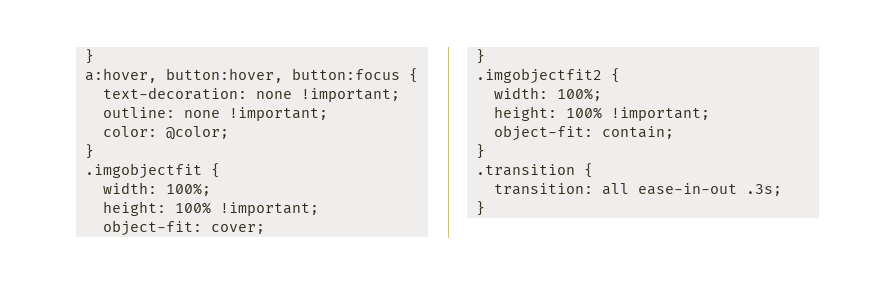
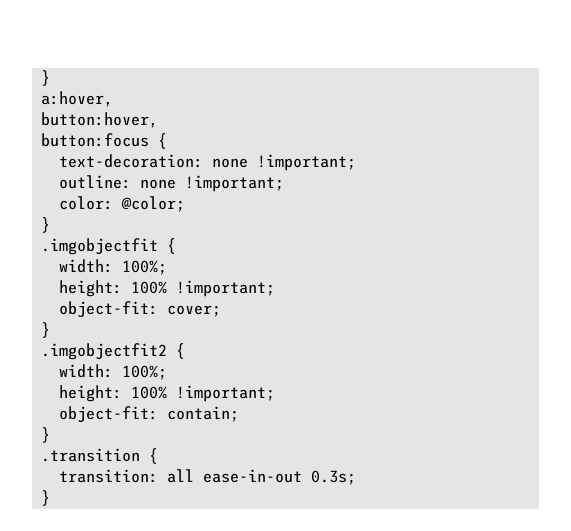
- a:hover, button:hover, button:focus {
+ a:hover,
+ button:hover,
+ button:focus {
- transition: all ease-in-out .3s;
+ transition: all ease-in-out 0.3s;

